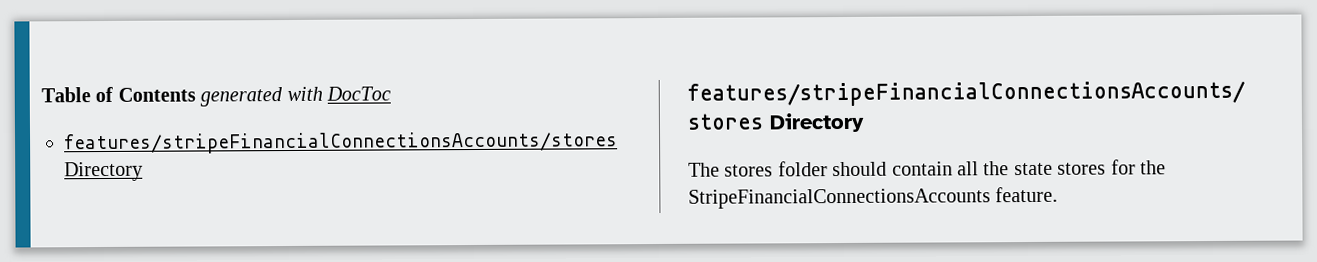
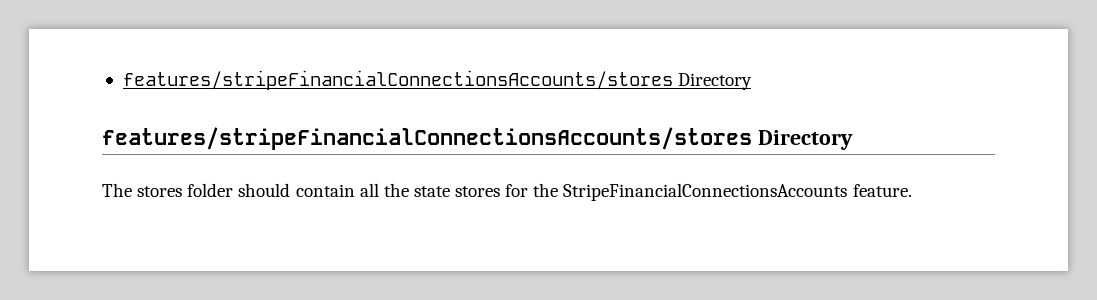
- Table of Contents generated with DocToc

